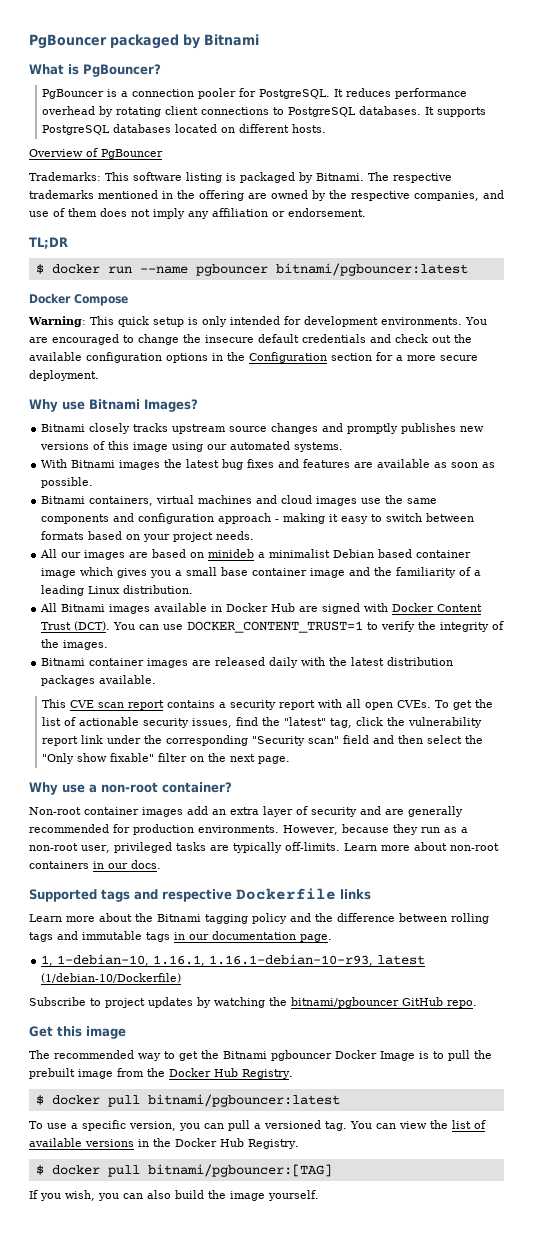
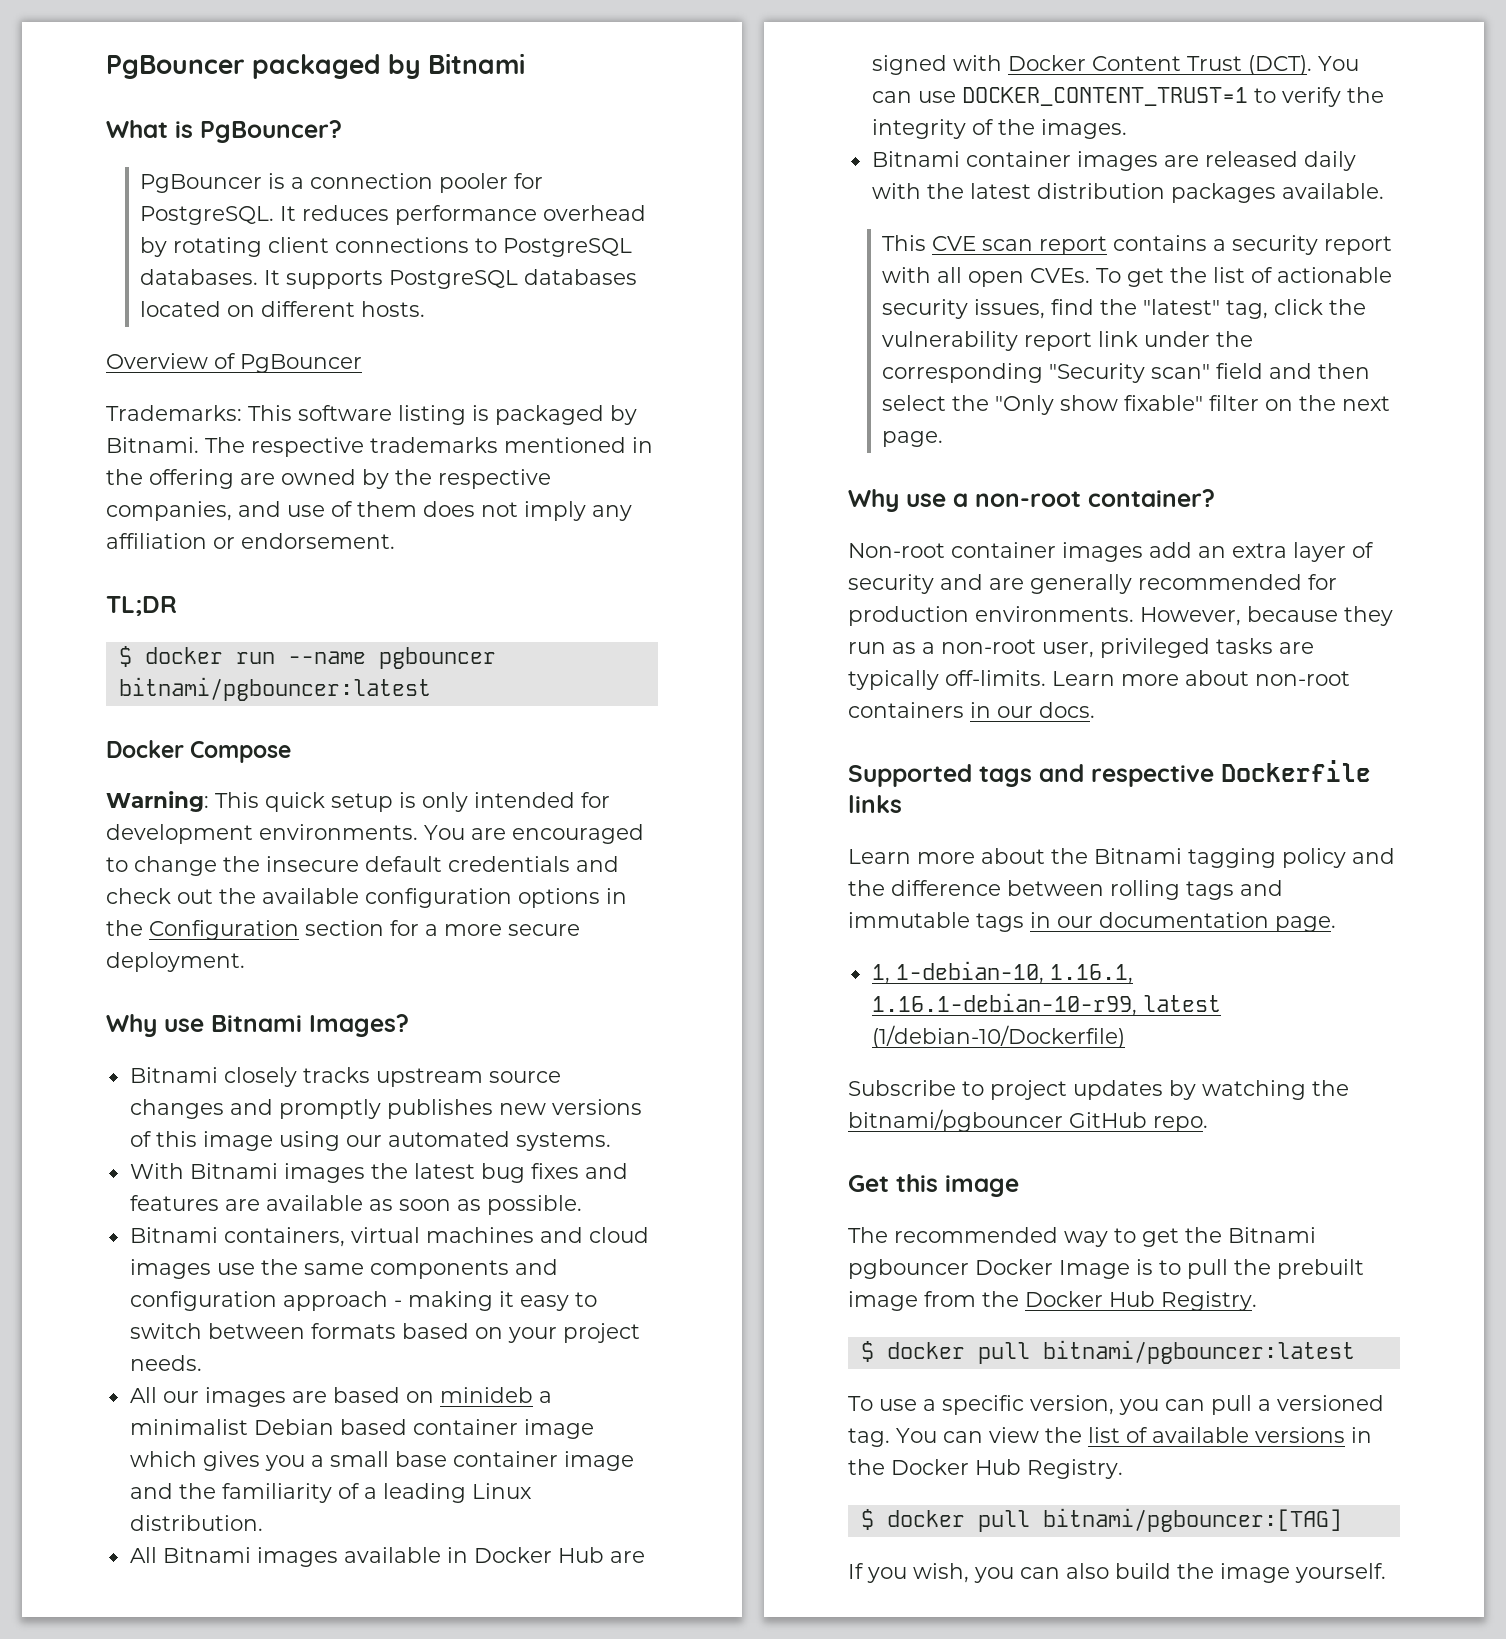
- 1, 1-debian-10, 1.16.1, 1.16.1-debian-10-r93, latest (1/debian-10/Dockerfile)
+ 1, 1-debian-10, 1.16.1, 1.16.1-debian-10-r99, latest (1/debian-10/Dockerfile)

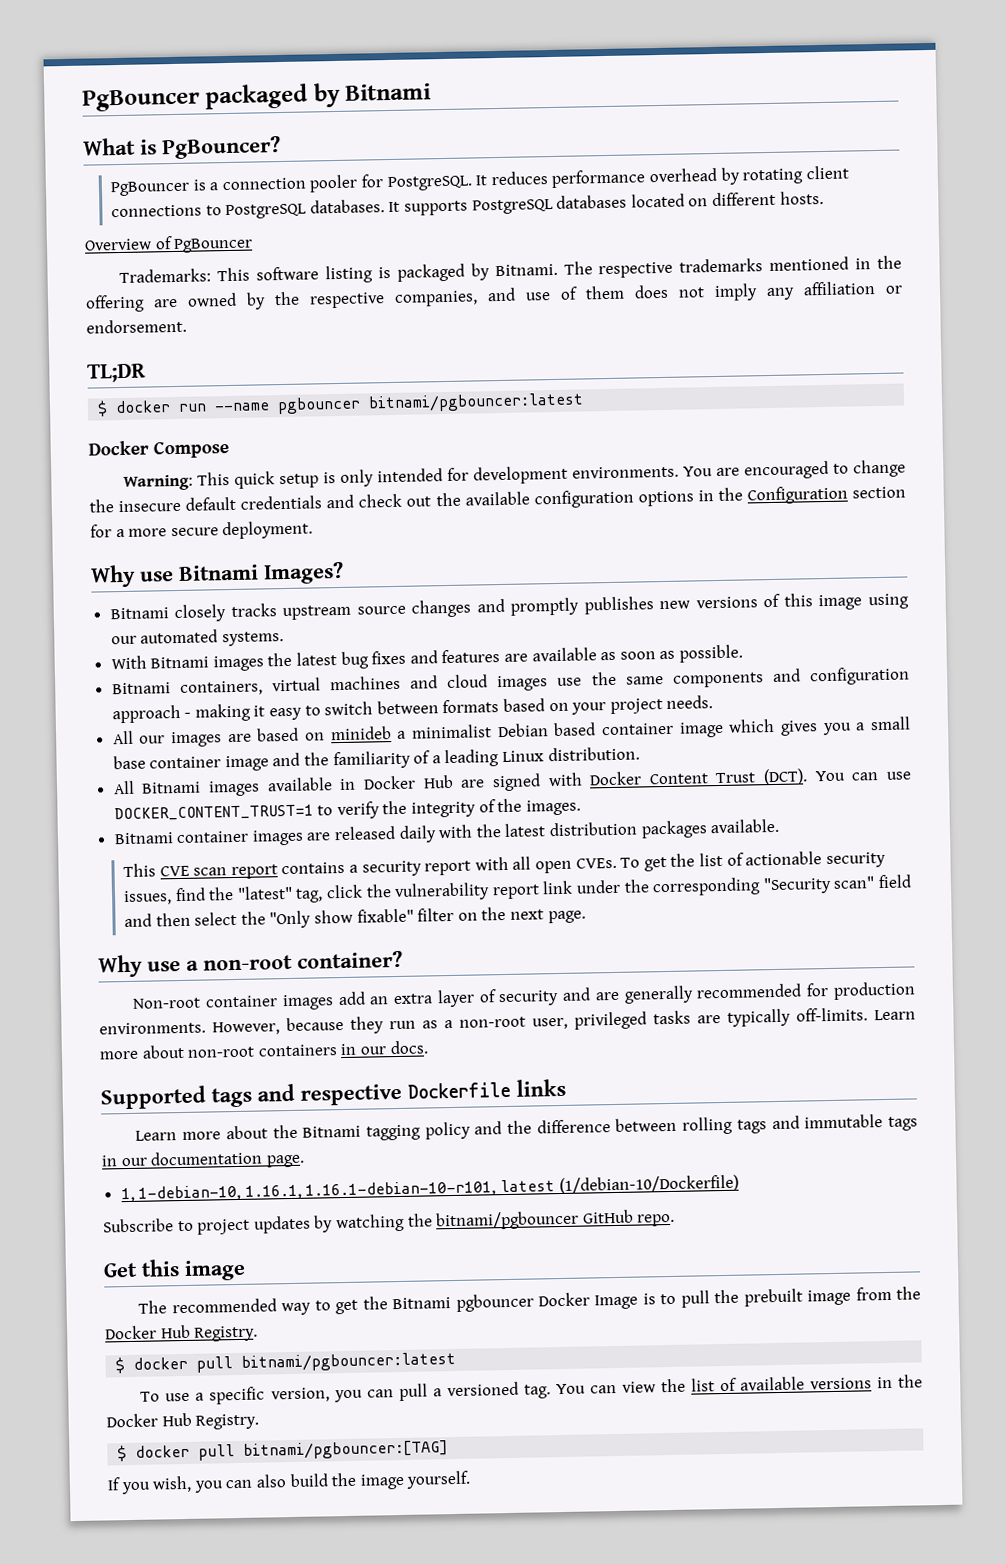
- 1, 1-debian-10, 1.16.1, 1.16.1-debian-10-r99, latest (1/debian-10/Dockerfile)
+ 1, 1-debian-10, 1.16.1, 1.16.1-debian-10-r101, latest (1/debian-10/Dockerfile)

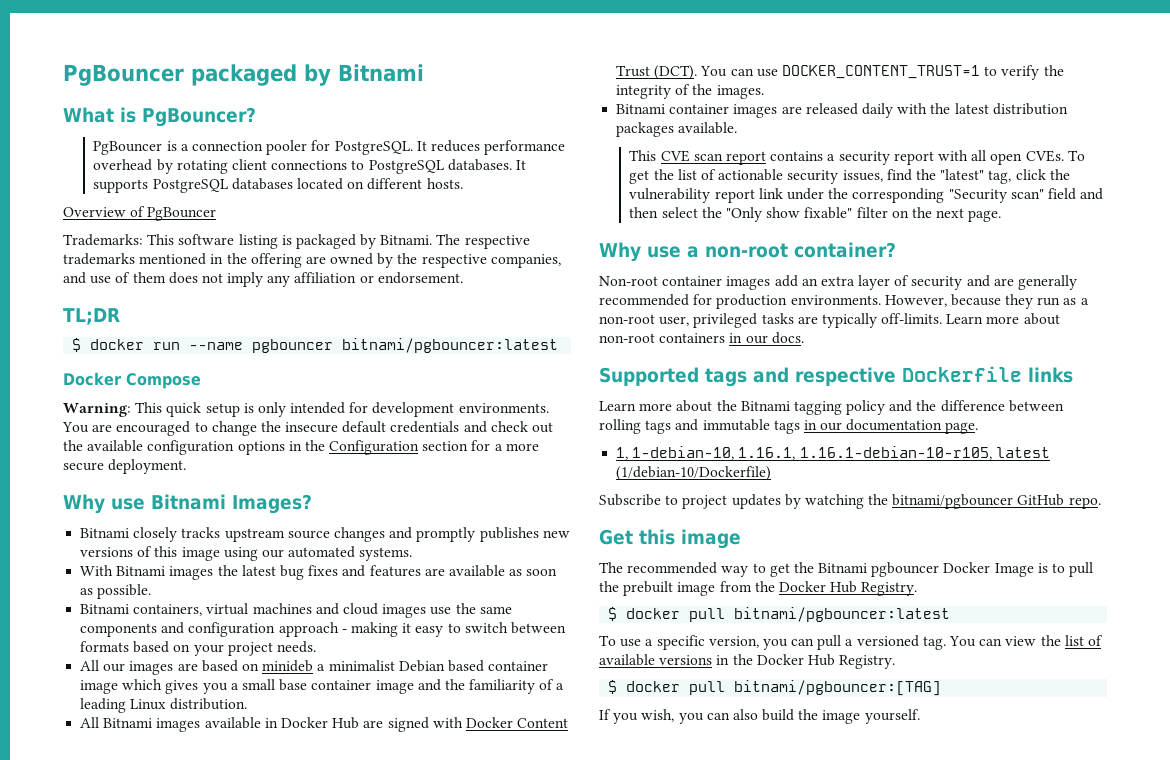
- 1, 1-debian-10, 1.16.1, 1.16.1-debian-10-r101, latest (1/debian-10/Dockerfile)
+ 1, 1-debian-10, 1.16.1, 1.16.1-debian-10-r105, latest (1/debian-10/Dockerfile)

